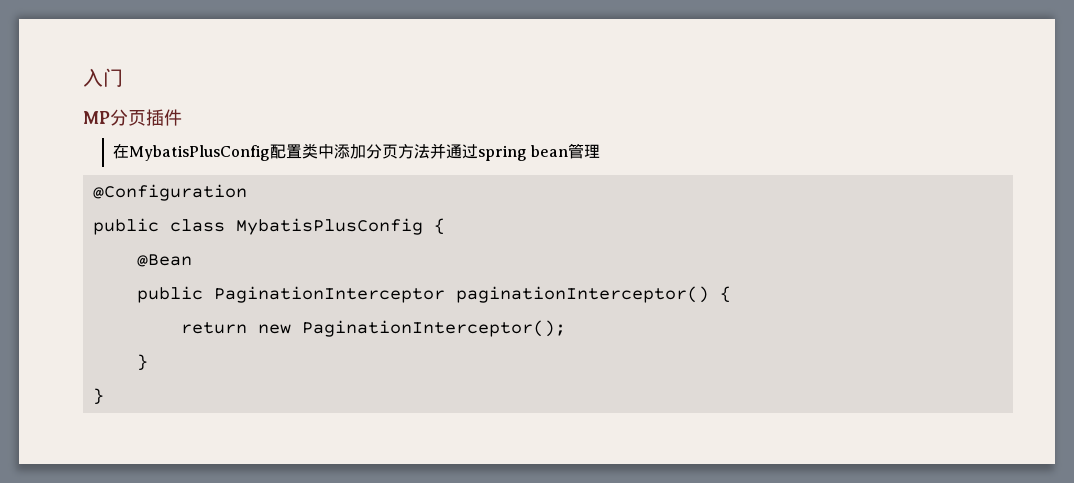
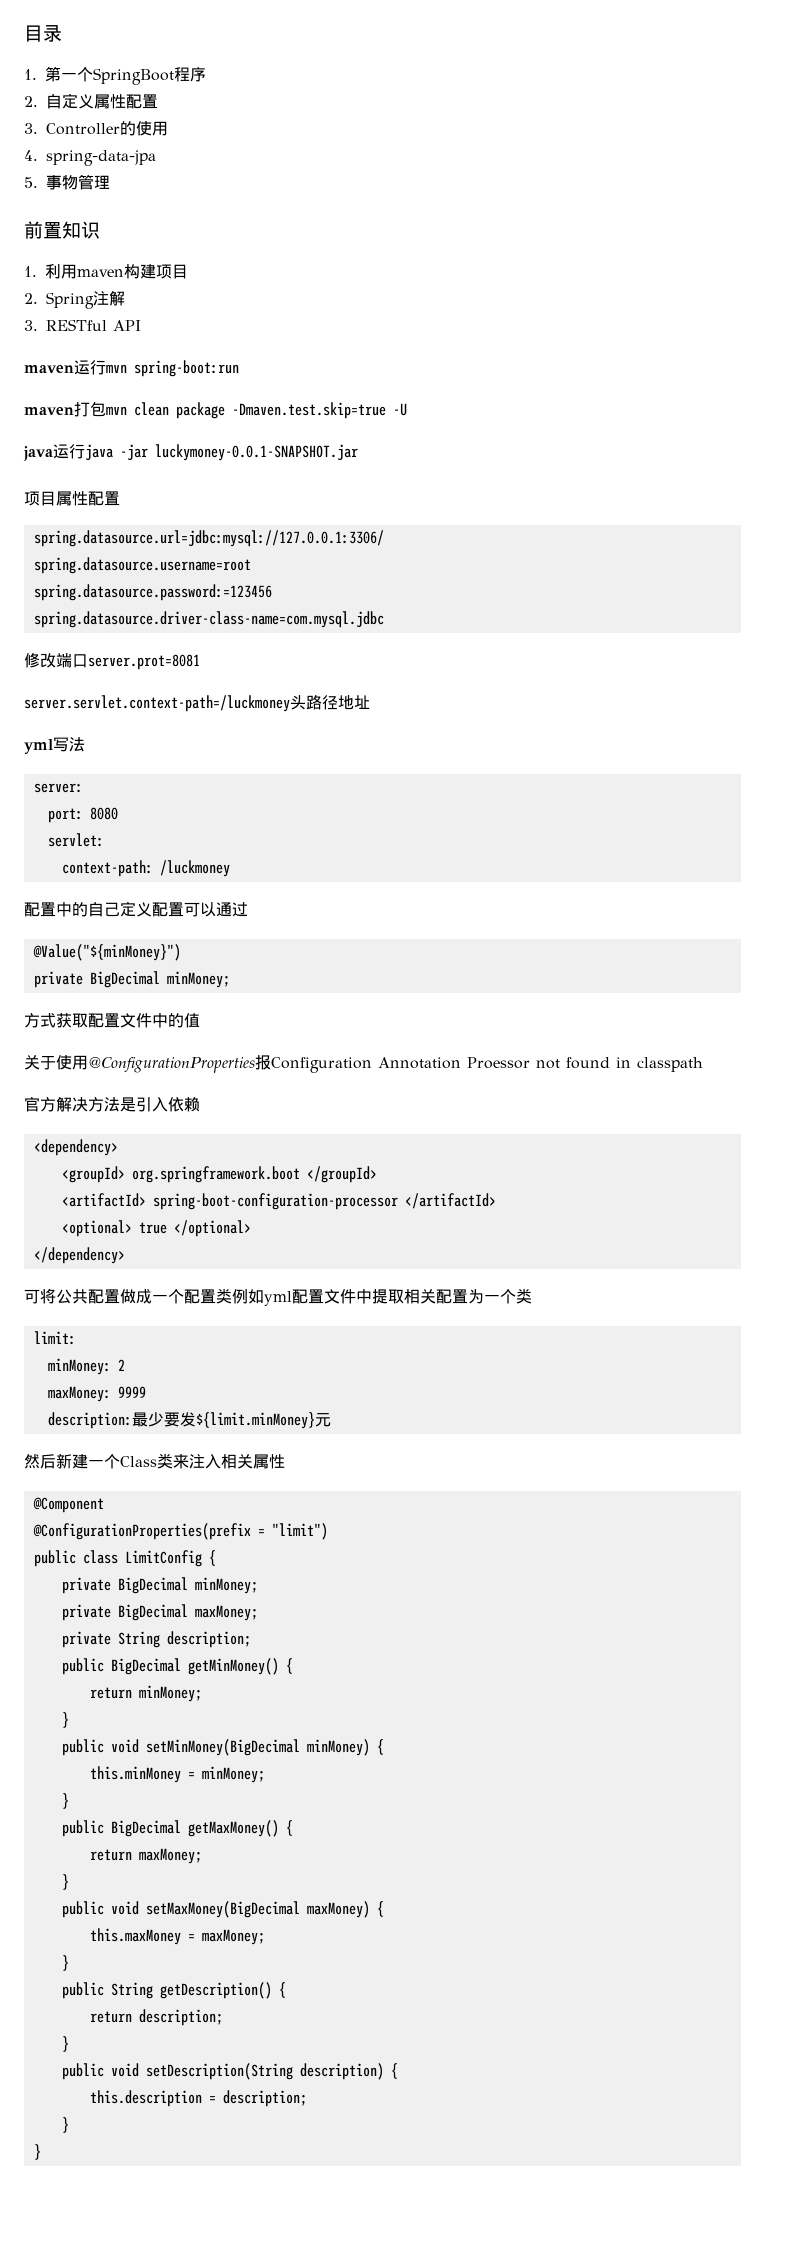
- 入门
- MP分页插件
- 在MybatisPlusConfig配置类中添加分页方法并通过spring bean管理
- @Configuration
+ 目录
+ 1.第一个SpringBoot程序
+ 2.自定义属性配置
+ 3. Controller的使用
+ 4. spring-data-jpa
+ 5.事物管理
+ 前置知识
+ 1.利用maven构建项目
+ 2. Spring注解
+ 3. RESTful API
+ maven运行mvn spring-boot:run
+ maven打包mvn clean package -Dmaven.test.skip=true -U
+ java运行java -jar luckymoney-0.0.1-SNAPSHOT.jar
+ 项目属性配置
+ spring.datasource.url=jdbc:mysql://127.0.0.1:3306/
+ spring.datasource.username=root
+ spring.datasource.password:=123456
+ spring.datasource.driver-class-name=com.mysql.jdbc
+ 修改端口server.prot=8081
+ server.servlet.context-path=/luckmoney头路径地址
+ yml写法
+ server:
+ port: 8080
+ servlet:
+ context-path: /luckmoney
+ 配置中的自己定义配置可以通过
+ @Value("${minMoney}")
+ private BigDecimal minMoney;
+ 方式获取配置文件中的值
+ 关于使用@ConfigurationProperties报Configuration Annotation Proessor not found in classpath
+ 官方解决方法是引入依赖
+ <dependency>
+ <groupId> org.springframework.boot </groupId>
+ <artifactId> spring-boot-configuration-processor </artifactId>
+ <optional> true </optional>
+ </dependency>
+ 可将公共配置做成一个配置类例如yml配置文件中提取相关配置为一个类
+ limit:
+ minMoney: 2
+ maxMoney: 9999
+ description:最少要发${limit.minMoney}元
+ 然后新建一个Class类来注入相关属性
+ @Component
+ @ConfigurationProperties(prefix = "limit")
- public class MybatisPlusConfig {
- @Bean
- public PaginationInterceptor paginationInterceptor() {
- return new PaginationInterceptor();
+ public class LimitConfig {
+ private BigDecimal minMoney;
+ private BigDecimal maxMoney;
+ private String description;
+ public BigDecimal getMinMoney() {
+ return minMoney;
+ }
+ public void setMinMoney(BigDecimal minMoney) {
+ this.minMoney = minMoney;
+ }
+ public BigDecimal getMaxMoney() {
+ return maxMoney;
+ }
+ public void setMaxMoney(BigDecimal maxMoney) {
+ this.maxMoney = maxMoney;
+ }
+ public String getDescription() {
+ return description;
+ }
+ public void setDescription(String description) {
+ this.description = description;

